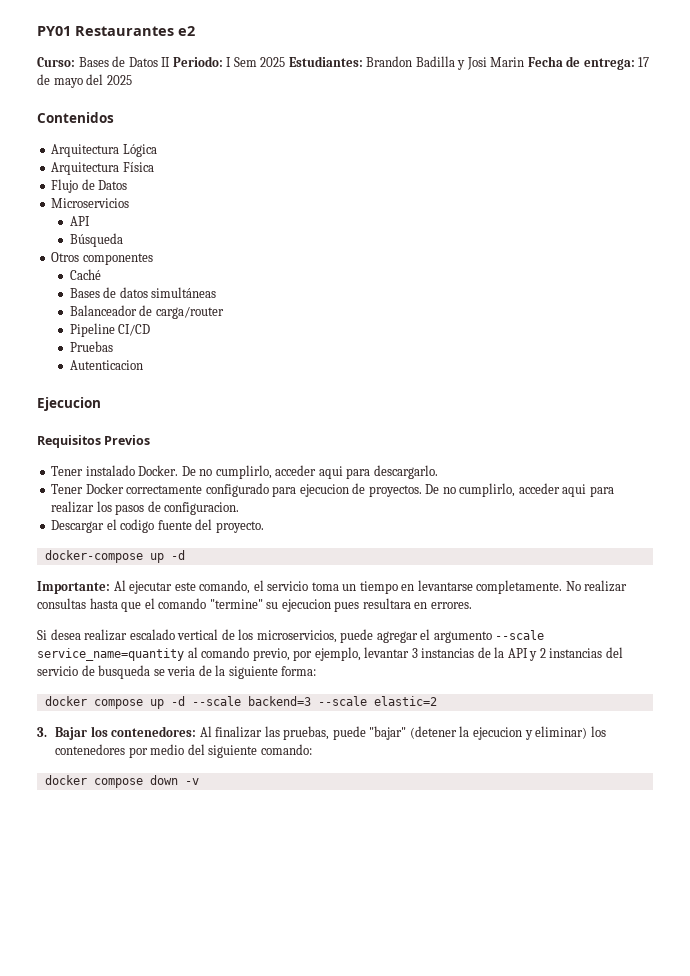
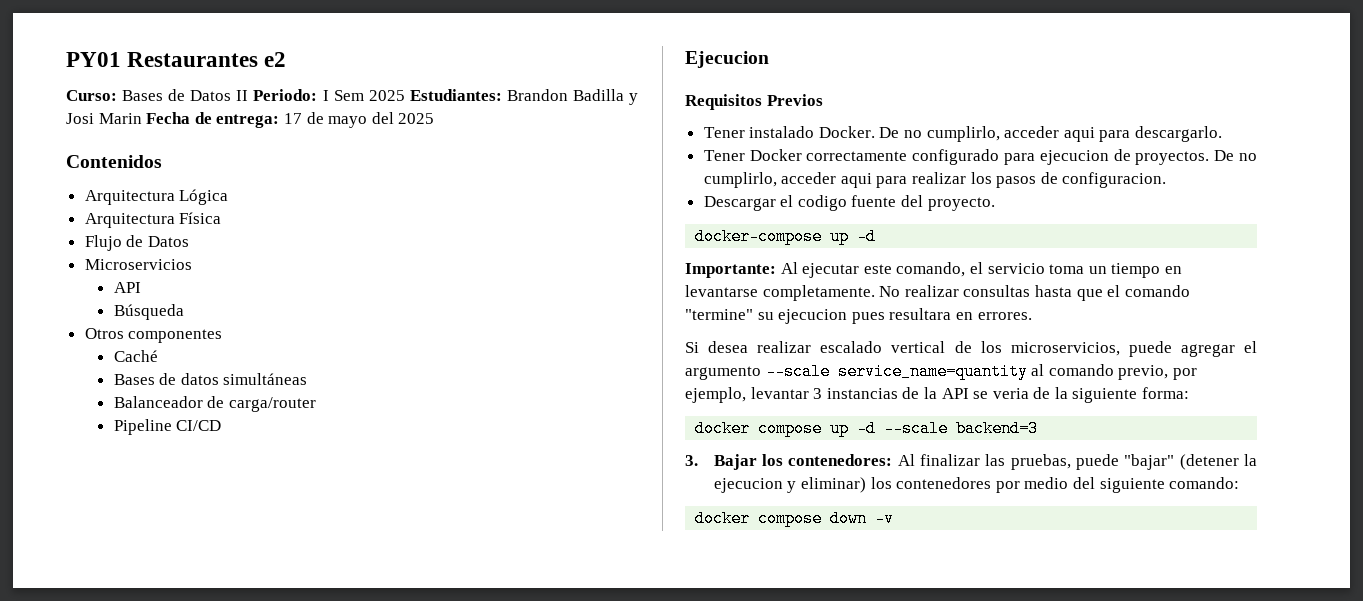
- Pruebas
- Autenticacion
- Si desea realizar escalado vertical de los microservicios, puede agregar el argumento --scale service_name=quantity al comando previo, por ejemplo, levantar 3 instancias de la API y 2 instancias del servicio de busqueda se veria de la siguiente forma:
+ Si desea realizar escalado vertical de los microservicios, puede agregar el argumento --scale service_name=quantity al comando previo, por ejemplo, levantar 3 instancias de la API se veria de la siguiente forma:
- docker compose up -d --scale backend=3 --scale elastic=2
+ docker compose up -d --scale backend=3

